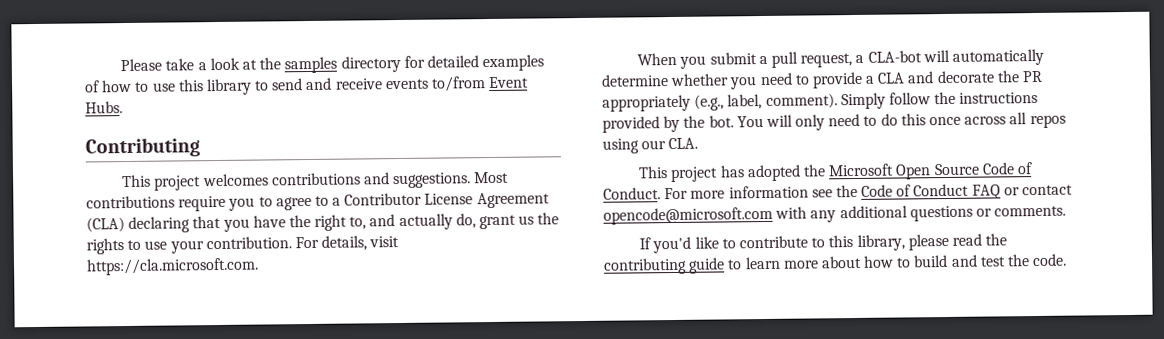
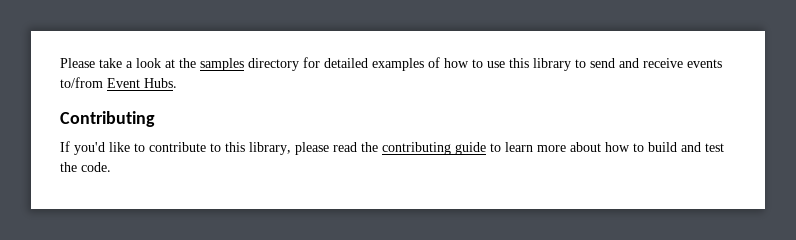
- This project welcomes contributions and suggestions. Most contributions require you to agree to a Contributor License Agreement (CLA) declaring that you have the right to, and actually do, grant us the rights to use your contribution. For details, visit https://cla.microsoft.com.
- When you submit a pull request, a CLA-bot will automatically determine whether you need to provide a CLA and decorate the PR appropriately (e.g., label, comment). Simply follow the instructions provided by the bot. You will only need to do this once across all repos using our CLA.
- This project has adopted the Microsoft Open Source Code of Conduct. For more information see the Code of Conduct FAQ or contact opencode@microsoft.com with any additional questions or comments.

